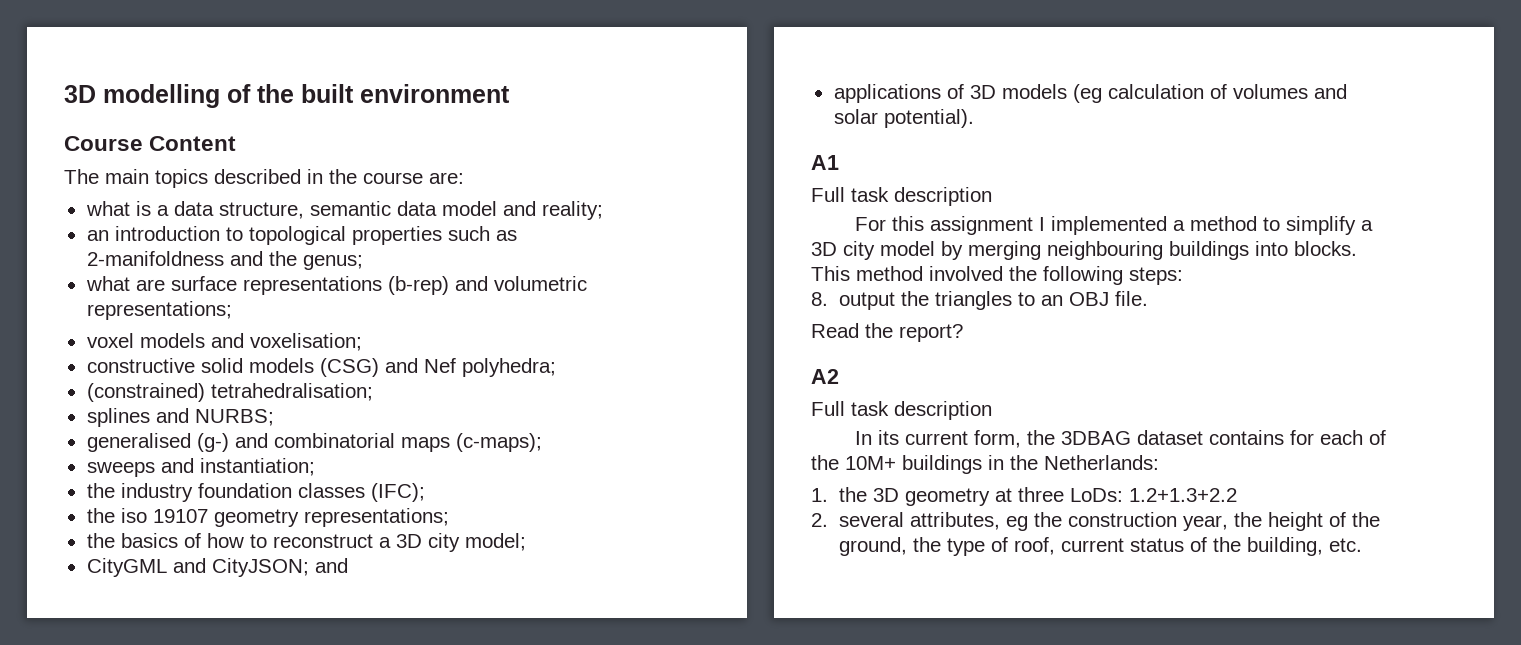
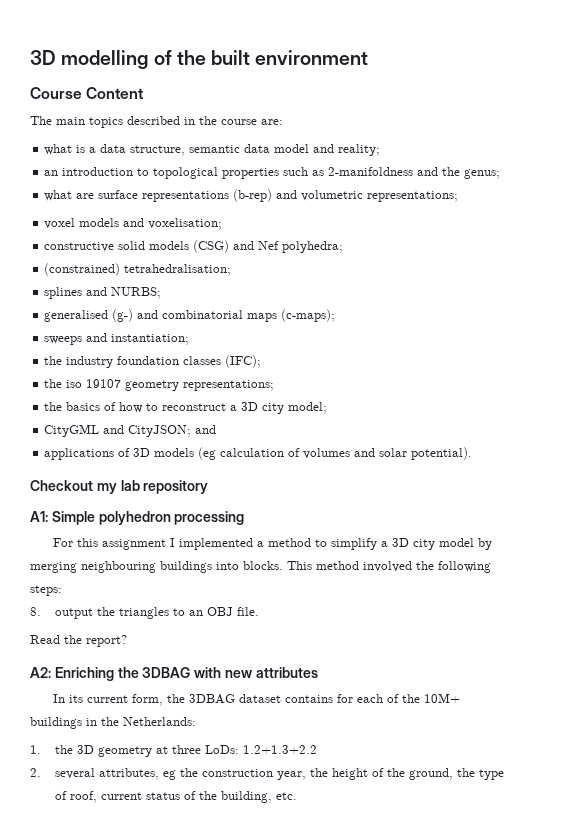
- A1
- Full task description
+ Checkout my lab repository
+ A1: Simple polyhedron processing
- A2
- Full task description
+ A2: Enriching the 3DBAG with new attributes

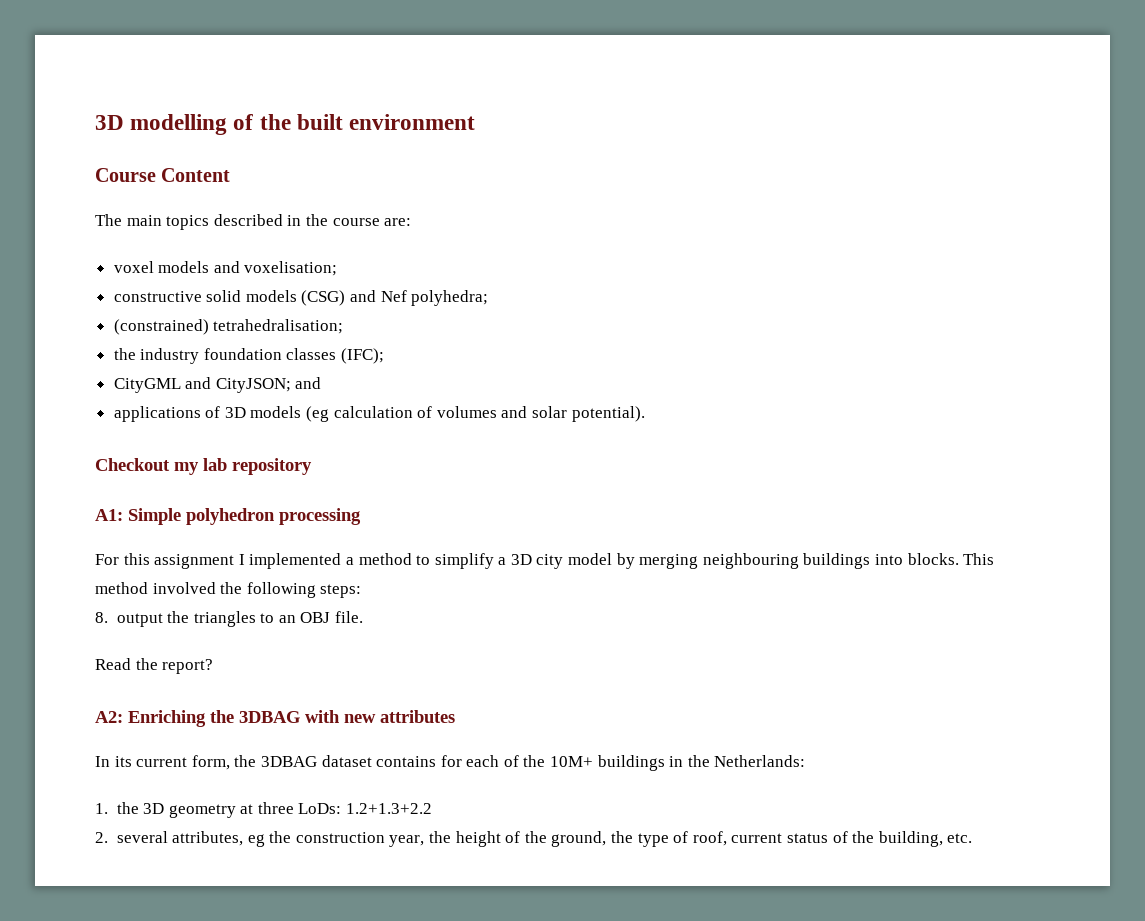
- what is a data structure, semantic data model and reality;
- an introduction to topological properties such as 2-manifoldness and the genus;
- what are surface representations (b-rep) and volumetric representations;
- splines and NURBS;
- generalised (g-) and combinatorial maps (c-maps);
- sweeps and instantiation;
- the iso 19107 geometry representations;
- the basics of how to reconstruct a 3D city model;

